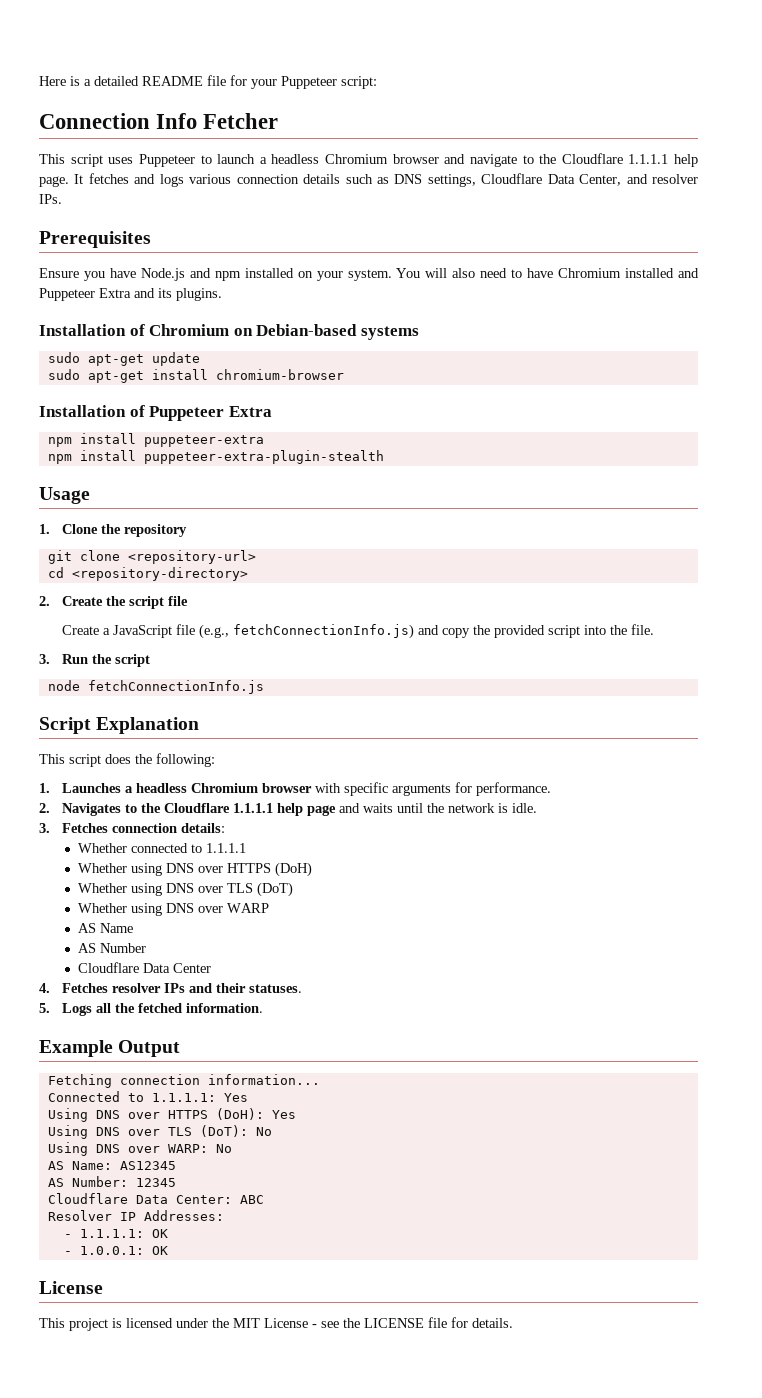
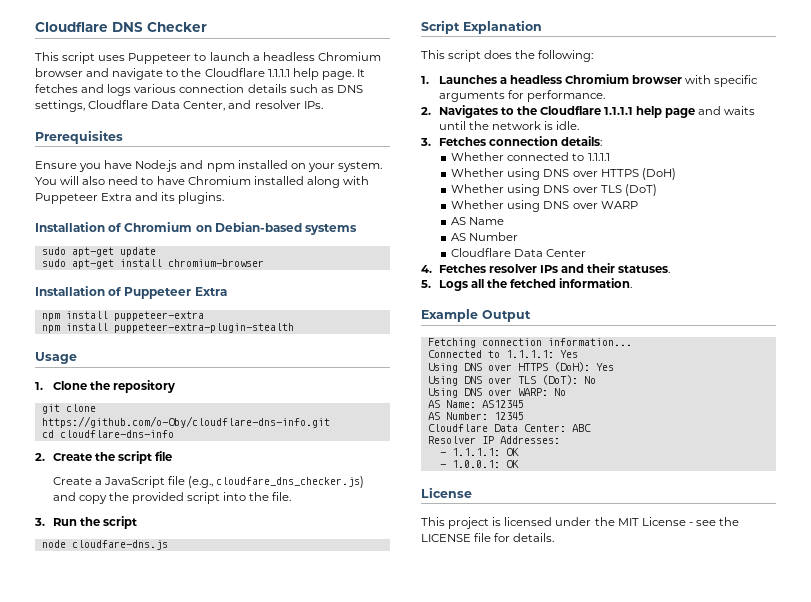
- Here is a detailed README file for your Puppeteer script:
- Connection Info Fetcher
+ Cloudflare DNS Checker
- You will also need to have Chromium installed and Puppeteer Extra and its plugins.
+ You will also need to have Chromium installed along with Puppeteer Extra and its plugins.
- git clone <repository-url>
+ git clone https://github.com/o-Oby/cloudflare-dns-info.git
- cd <repository-directory>
+ cd cloudflare-dns-info
- Create a JavaScript file (e.g., fetchConnectionInfo.js) and copy the provided script into the file.
+ Create a JavaScript file (e.g., cloudfare_dns_checker.js) and copy the provided script into the file.
- node fetchConnectionInfo.js
+ node cloudfare-dns.js

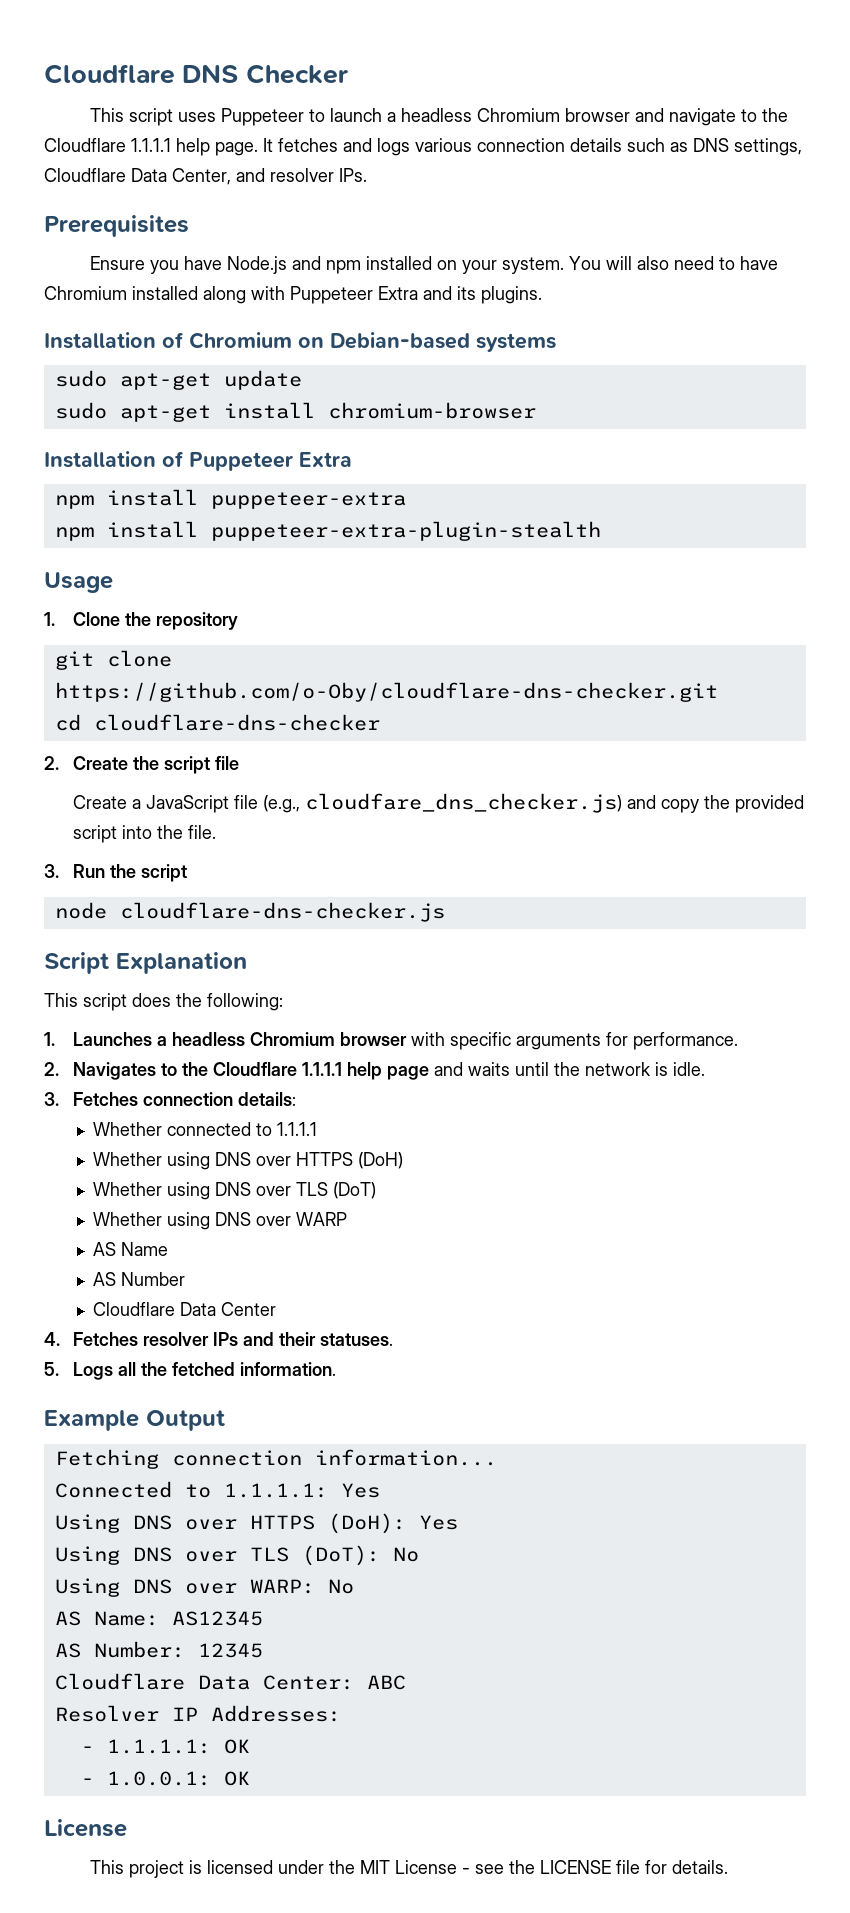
- git clone https://github.com/o-Oby/cloudflare-dns-info.git
+ git clone https://github.com/o-Oby/cloudflare-dns-checker.git
- cd cloudflare-dns-info
+ cd cloudflare-dns-checker
- node cloudfare-dns.js
+ node cloudflare-dns-checker.js

